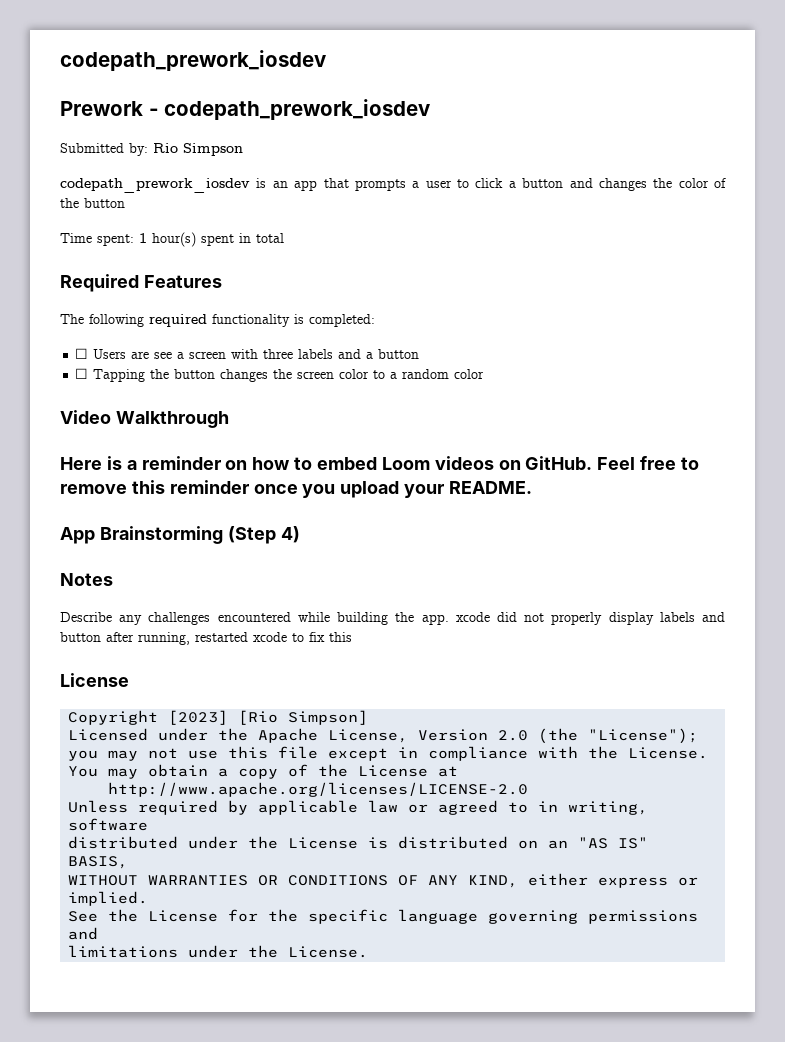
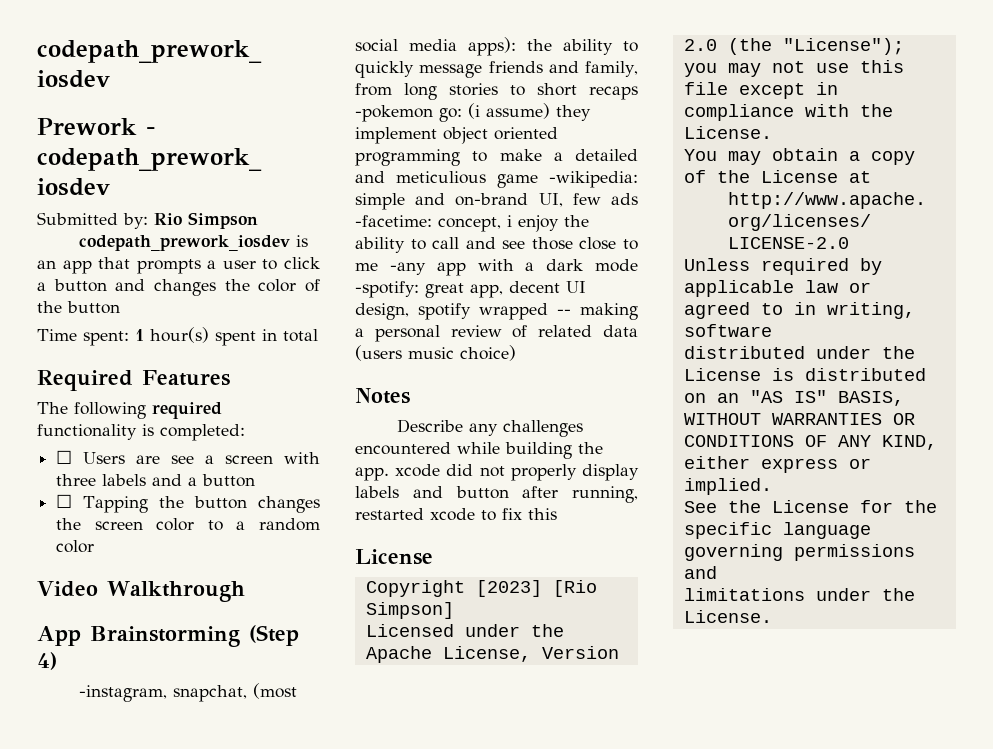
- Here is a reminder on how to embed Loom videos on GitHub. Feel free to remove this reminder once you upload your README.
  App Brainstorming (Step 4)
+ -instagram, snapchat, (most social media apps): the ability to quickly message friends and family, from long stories to short recaps -pokemon go: (i assume) they implement object oriented programming to make a detailed and meticulious game -wikipedia: simple and on-brand UI, few ads -facetime: concept, i enjoy the ability to call and see those close to me -any app with a dark mode -spotify: great app, decent UI design, spotify wrapped -- making a personal review of related data (users music choice)

